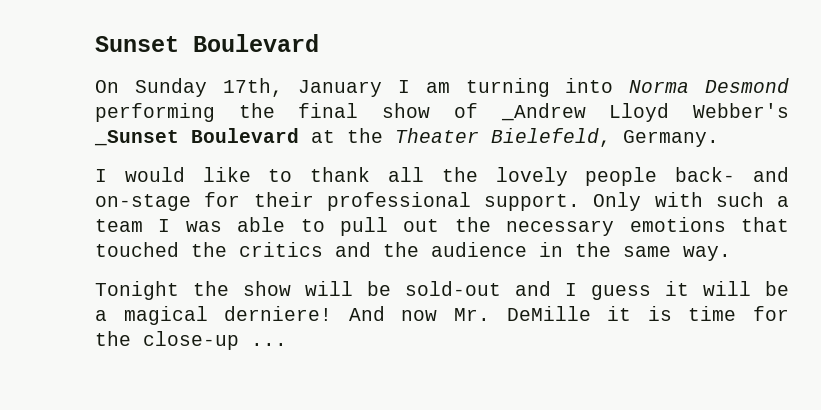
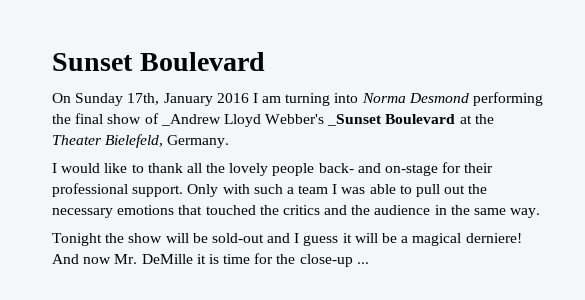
- On Sunday 17th, January I am turning into Norma Desmond performing the final show of _Andrew Lloyd Webber's _Sunset Boulevard at the Theater Bielefeld, Germany.
+ On Sunday 17th, January 2016 I am turning into Norma Desmond performing the final show of _Andrew Lloyd Webber's _Sunset Boulevard at the Theater Bielefeld, Germany.

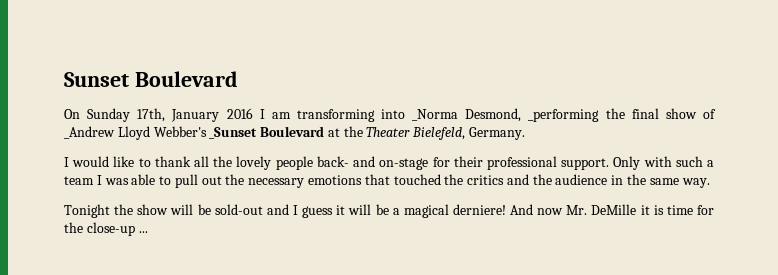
- On Sunday 17th, January 2016 I am turning into Norma Desmond performing the final show of _Andrew Lloyd Webber's _Sunset Boulevard at the Theater Bielefeld, Germany.
+ On Sunday 17th, January 2016 I am transforming into _Norma Desmond, _performing the final show of _Andrew Lloyd Webber's _Sunset Boulevard at the Theater Bielefeld, Germany.

